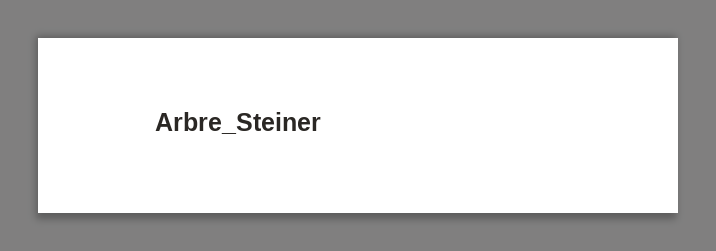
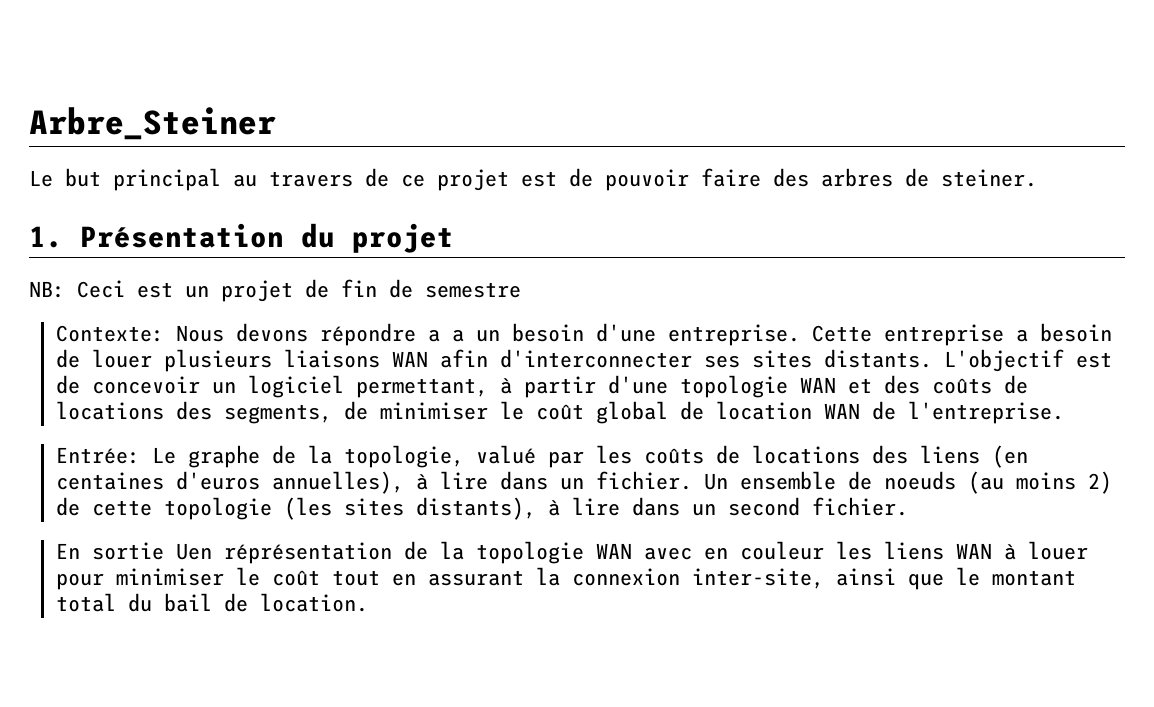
+ Le but principal au travers de ce projet est de pouvoir faire des arbres de steiner.
+ 1. Présentation du projet
+ NB: Ceci est un projet de fin de semestre
+ Contexte: Nous devons répondre a a un besoin d'une entreprise. Cette entreprise a besoin de louer plusieurs liaisons WAN afin d'interconnecter ses sites distants. L'objectif est de concevoir un logiciel permettant, à partir d'une topologie WAN et des coûts de locations des segments, de minimiser le coût global de location WAN de l'entreprise.
+ Entrée: Le graphe de la topologie, valué par les coûts de locations des liens (en centaines d'euros annuelles), à lire dans un fichier. Un ensemble de noeuds (au moins 2) de cette topologie (les sites distants), à lire dans un second fichier.
+ En sortie Uen réprésentation de la topologie WAN avec en couleur les liens WAN à louer pour minimiser le coût tout en assurant la connexion inter-site, ainsi que le montant total du bail de location.

